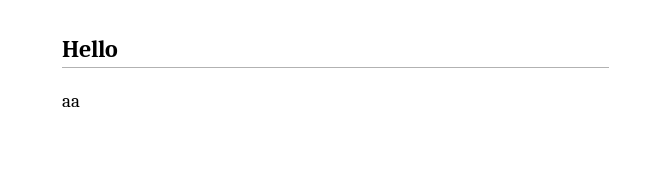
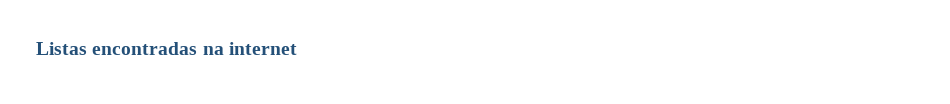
- Hello
- aa
+ Listas encontradas na internet

